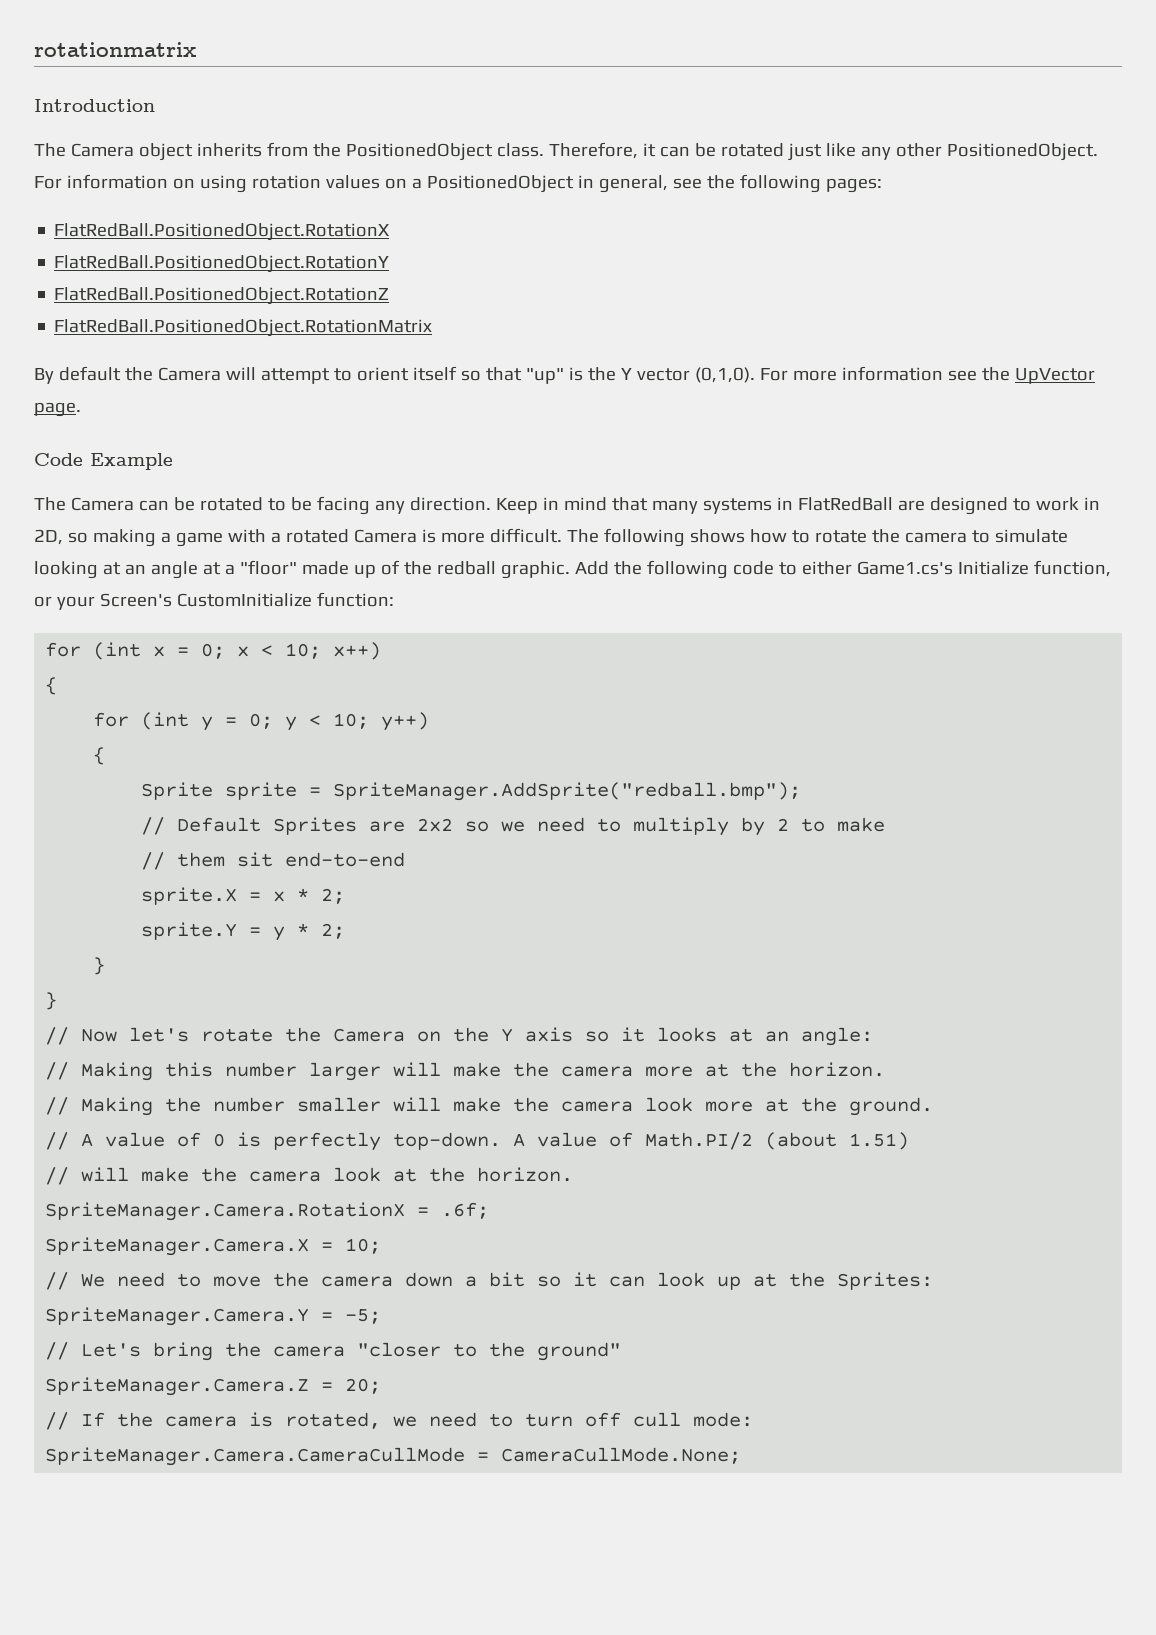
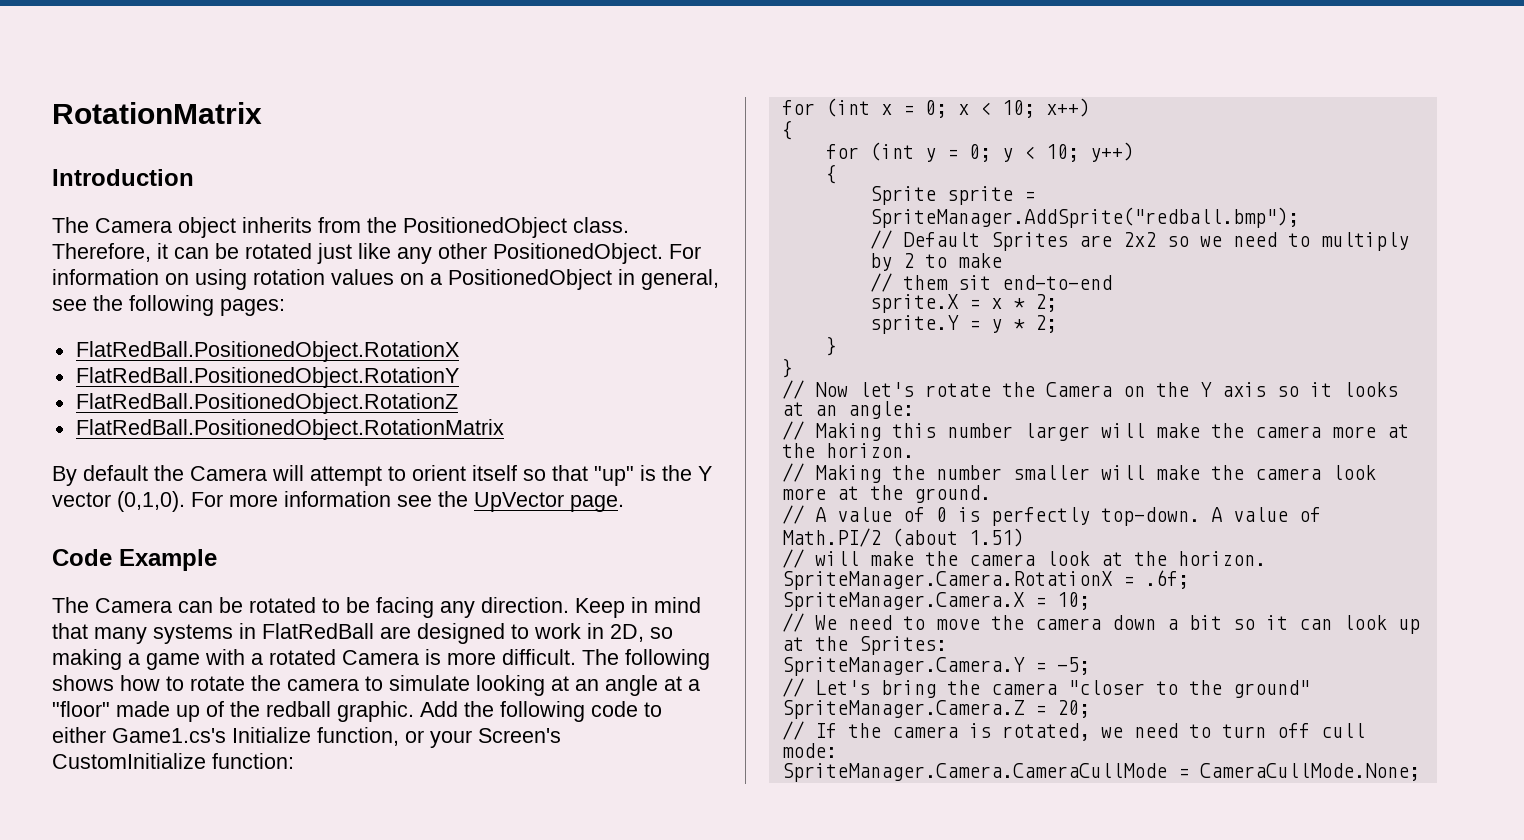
- rotationmatrix
+ RotationMatrix

